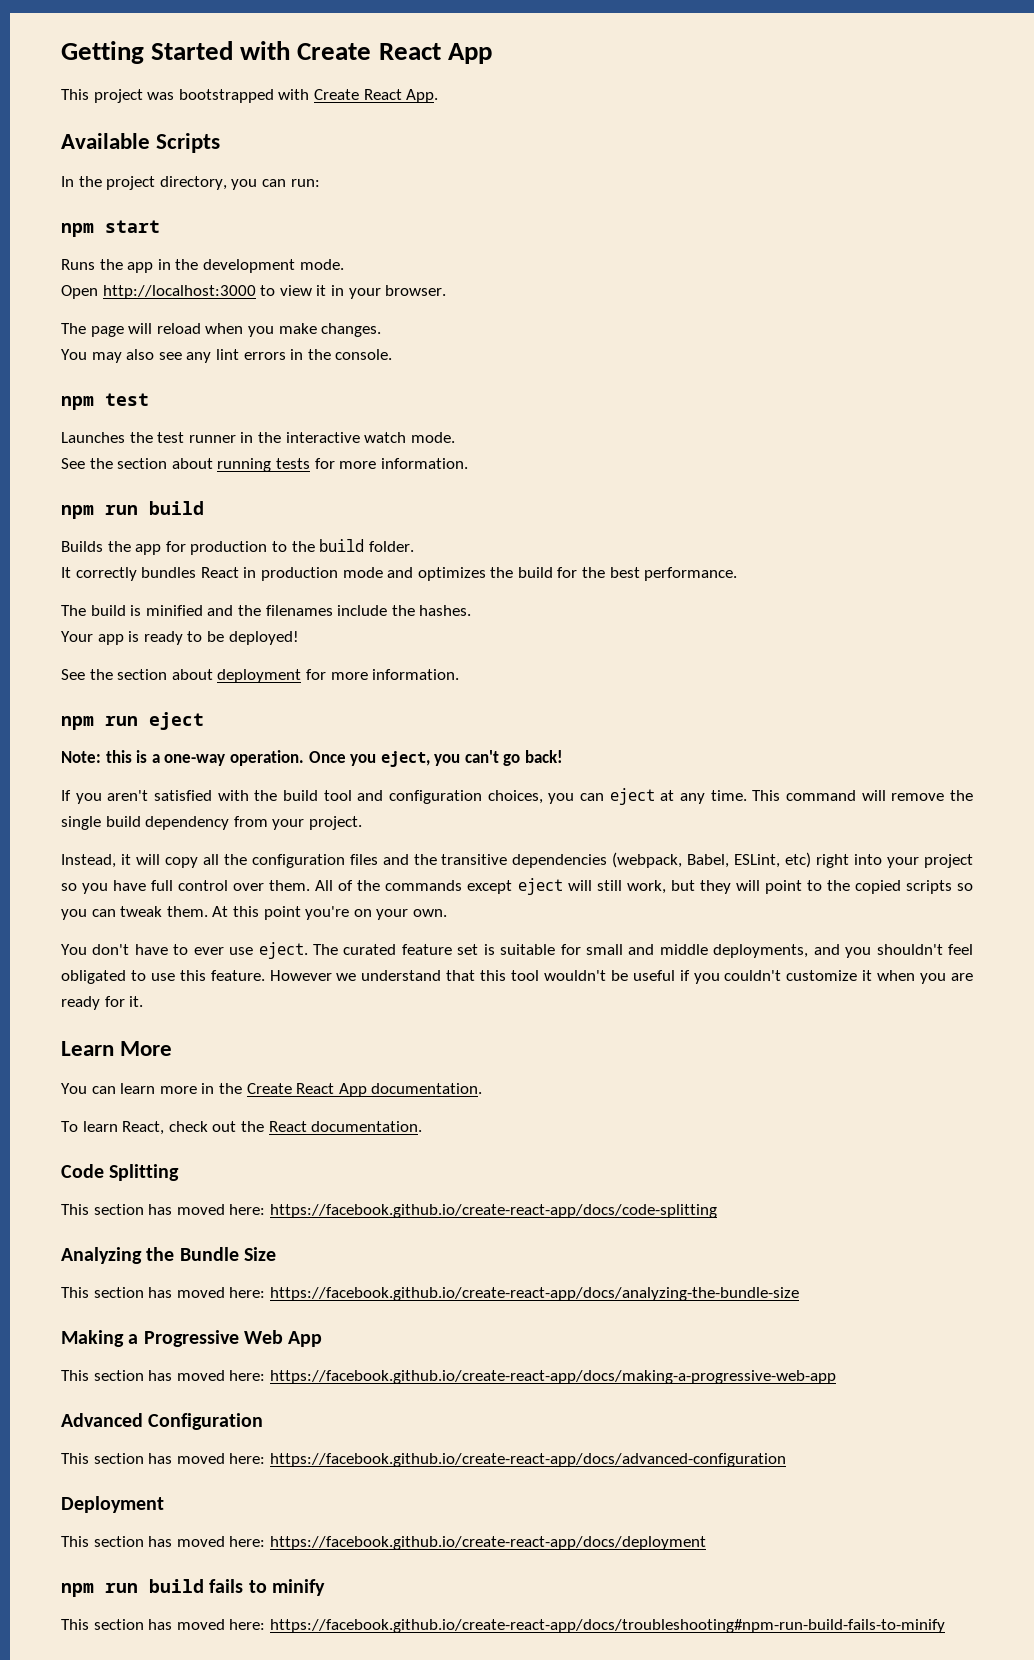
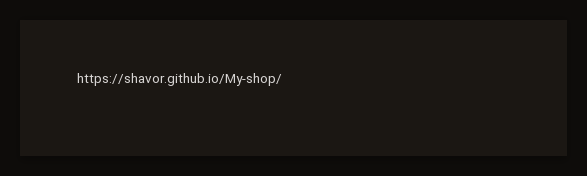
- Getting Started with Create React App
- This project was bootstrapped with Create React App.
- Available Scripts
- In the project directory, you can run:
- npm start
- Runs the app in the development mode.
- Open http://localhost:3000 to view it in your browser.
- The page will reload when you make changes.
- You may also see any lint errors in the console.
- npm test
- Launches the test runner in the interactive watch mode.
- See the section about running tests for more information.
- npm run build
- Builds the app for production to the build folder.
- It correctly bundles React in production mode and optimizes the build for the best performance.
- The build is minified and the filenames include the hashes.
- Your app is ready to be deployed!
- See the section about deployment for more information.
- npm run eject
- Note: this is a one-way operation. Once you eject, you can't go back!
- If you aren't satisfied with the build tool and configuration choices, you can eject at any time. This command will remove the single build dependency from your project.
- Instead, it will copy all the configuration files and the transitive dependencies (webpack, Babel, ESLint, etc) right into your project so you have full control over them. All of the commands except eject will still work, but they will point to the copied scripts so you can tweak them. At this point you're on your own.
- You don't have to ever use eject. The curated feature set is suitable for small and middle deployments, and you shouldn't feel obligated to use this feature. However we understand that this tool wouldn't be useful if you couldn't customize it when you are ready for it.
- Learn More
- You can learn more in the Create React App documentation.
- To learn React, check out the React documentation.
- Code Splitting
- This section has moved here: https://facebook.github.io/create-react-app/docs/code-splitting
- Analyzing the Bundle Size
- This section has moved here: https://facebook.github.io/create-react-app/docs/analyzing-the-bundle-size
- Making a Progressive Web App
- This section has moved here: https://facebook.github.io/create-react-app/docs/making-a-progressive-web-app
- Advanced Configuration
- This section has moved here: https://facebook.github.io/create-react-app/docs/advanced-configuration
- Deployment
- This section has moved here: https://facebook.github.io/create-react-app/docs/deployment
- npm run build fails to minify
- This section has moved here: https://facebook.github.io/create-react-app/docs/troubleshooting#npm-run-build-fails-to-minify
+ https://shavor.github.io/My-shop/

